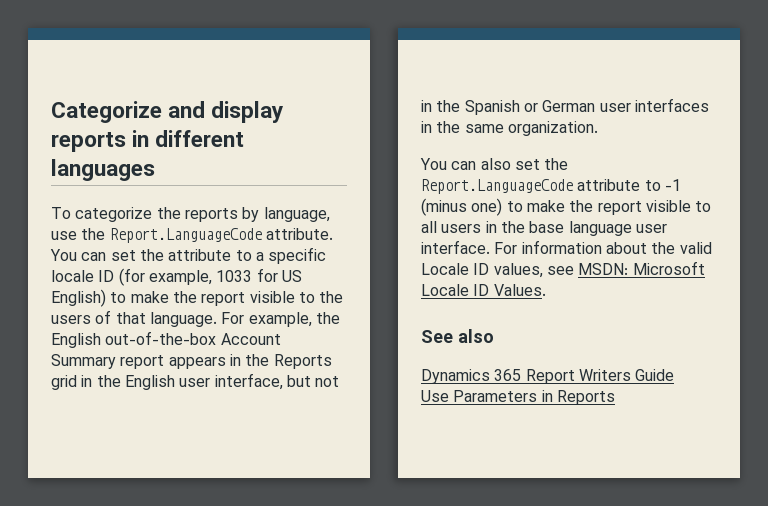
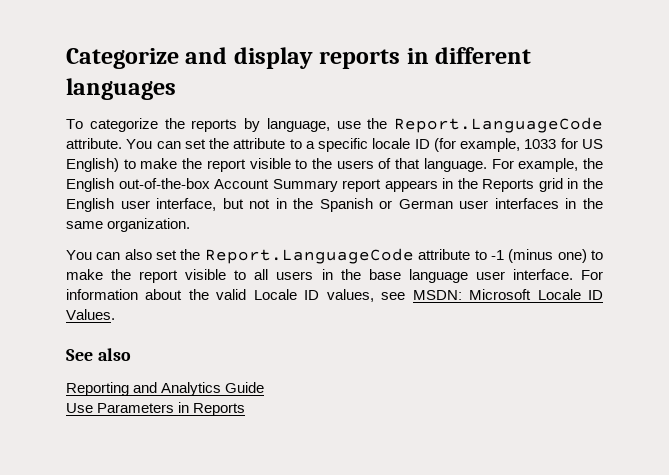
- Dynamics 365 Report Writers Guide
+ Reporting and Analytics Guide

